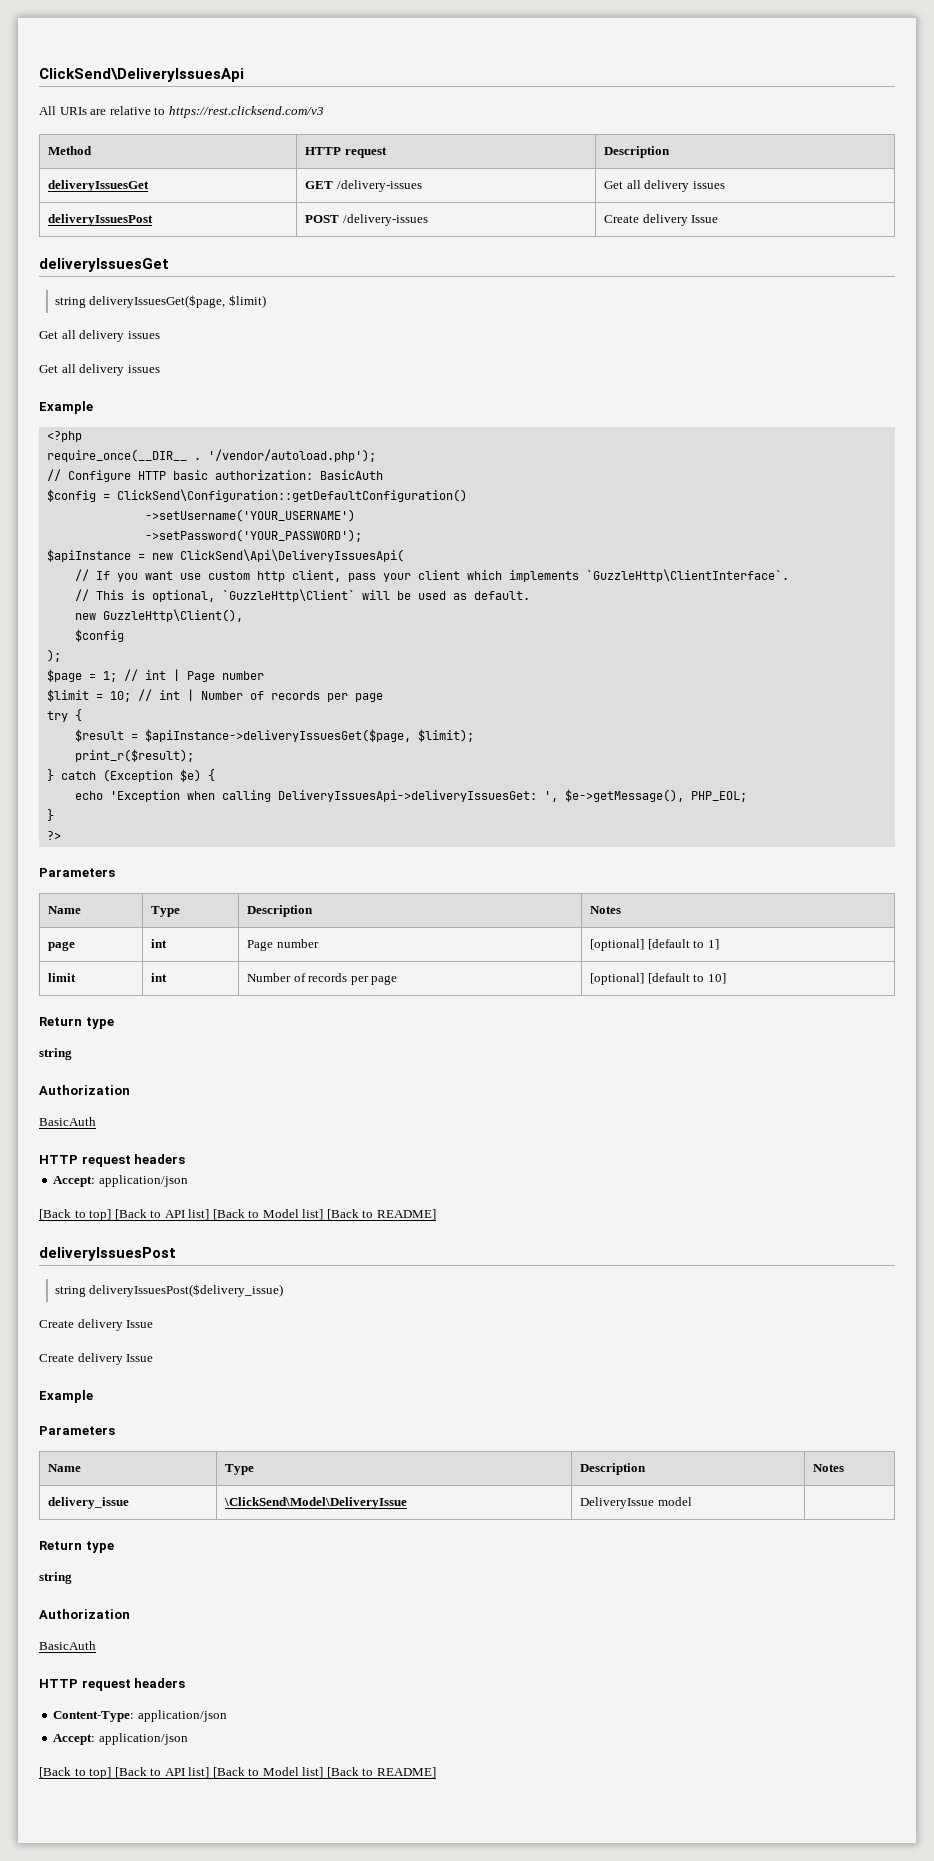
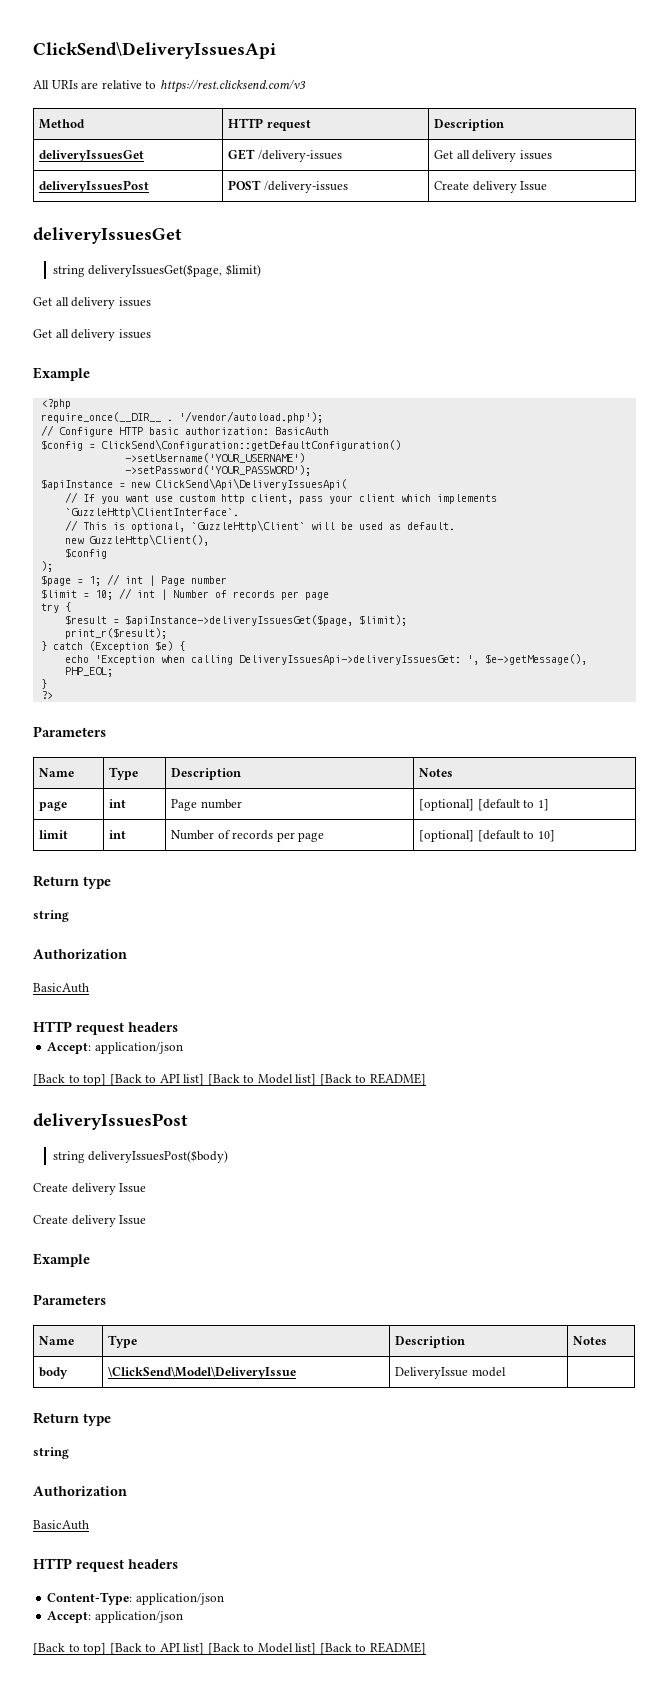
- string deliveryIssuesPost($delivery_issue)
+ string deliveryIssuesPost($body)
- delivery_issue | \ClickSend\Model\DeliveryIssue | DeliveryIssue model |
+ body | \ClickSend\Model\DeliveryIssue | DeliveryIssue model |

